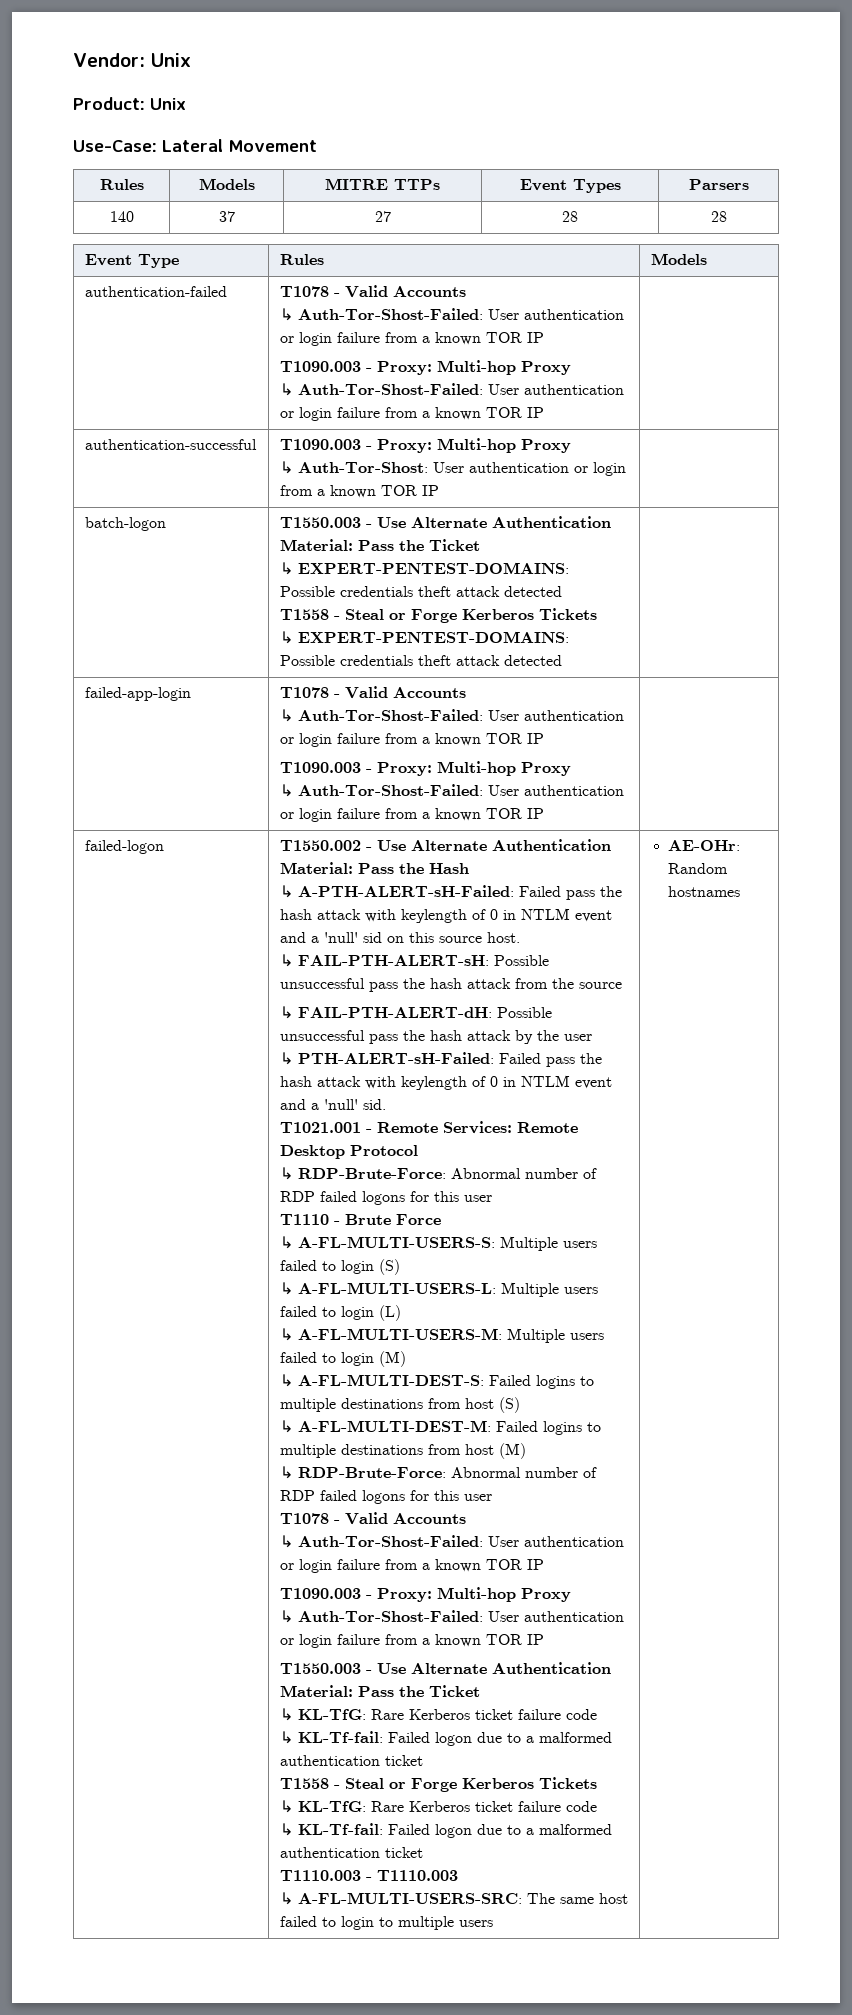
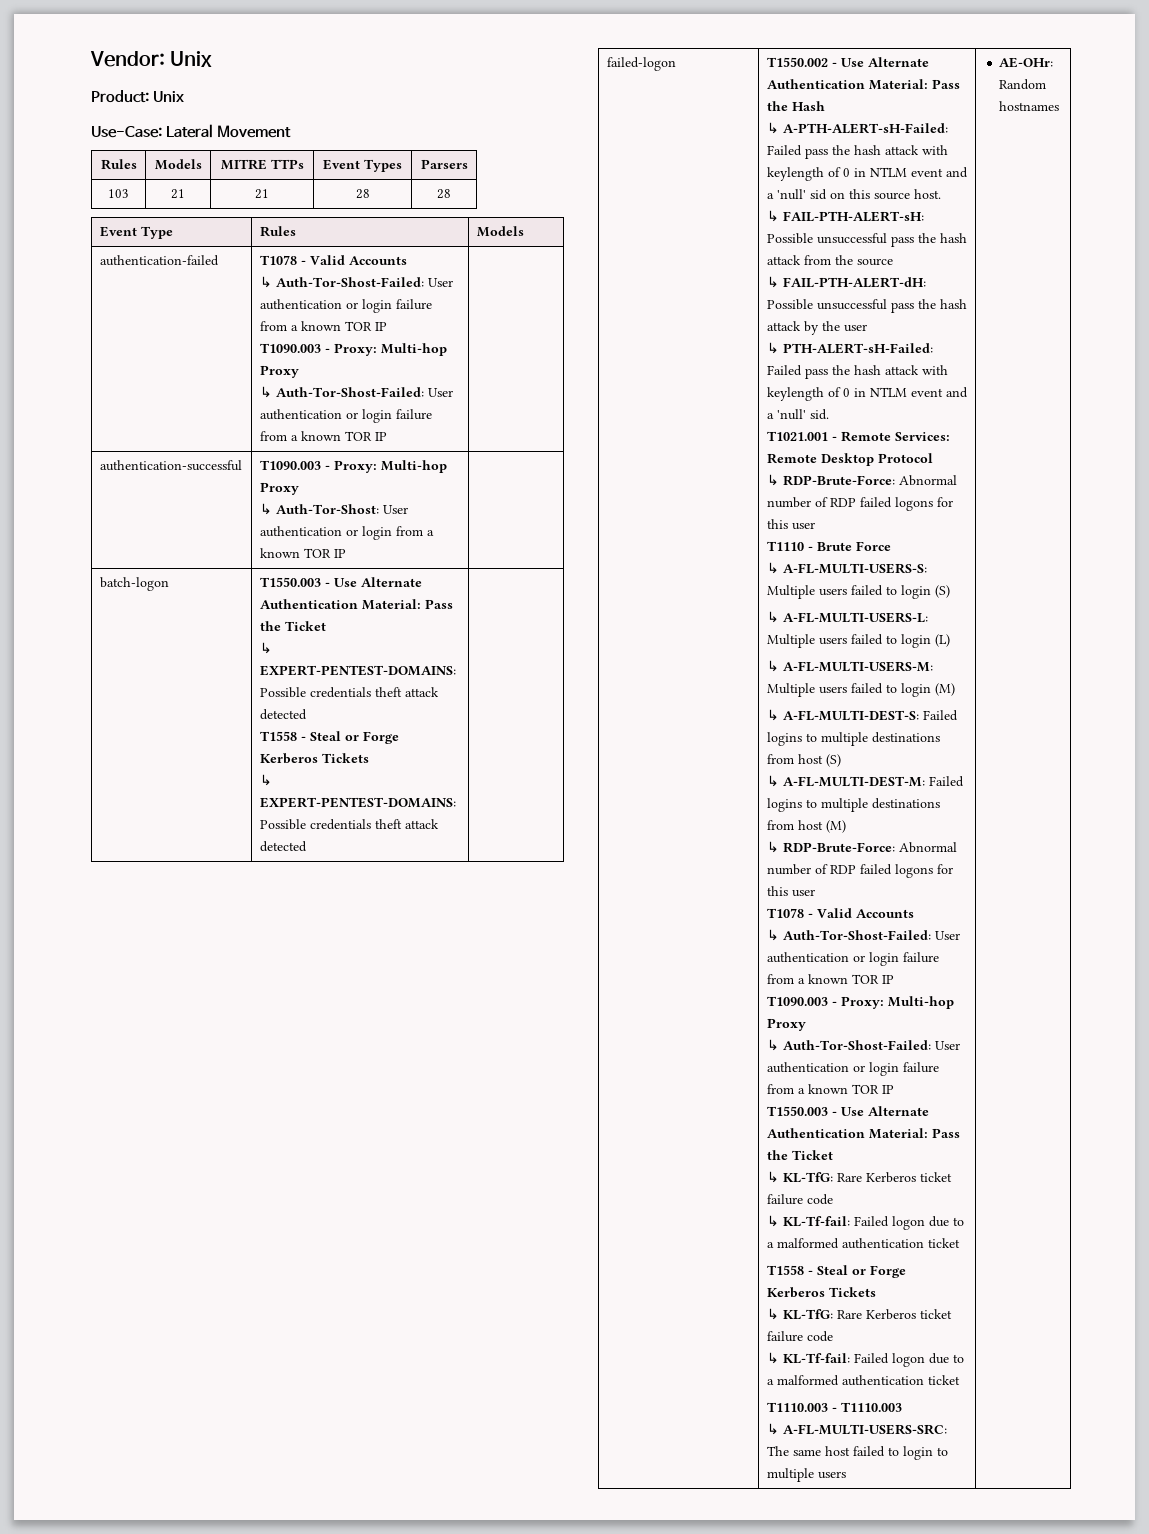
- 140 | 37 | 27 | 28 | 28
+ 103 | 21 | 21 | 28 | 28
- failed-app-login | T1078 - Valid Accounts
- ↳ Auth-Tor-Shost-Failed: User authentication or login failure from a known TOR IP
- T1090.003 - Proxy: Multi-hop Proxy
- ↳ Auth-Tor-Shost-Failed: User authentication or login failure from a known TOR IP |

